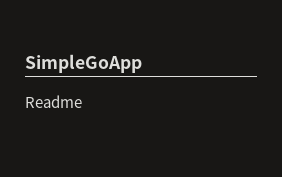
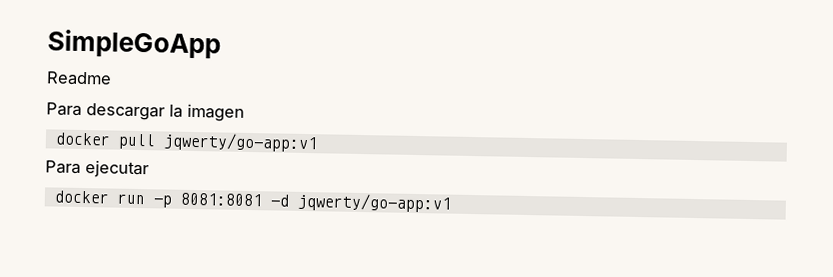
+ Para descargar la imagen
+ docker pull jqwerty/go-app:v1
+ Para ejecutar
+ docker run -p 8081:8081 -d jqwerty/go-app:v1

